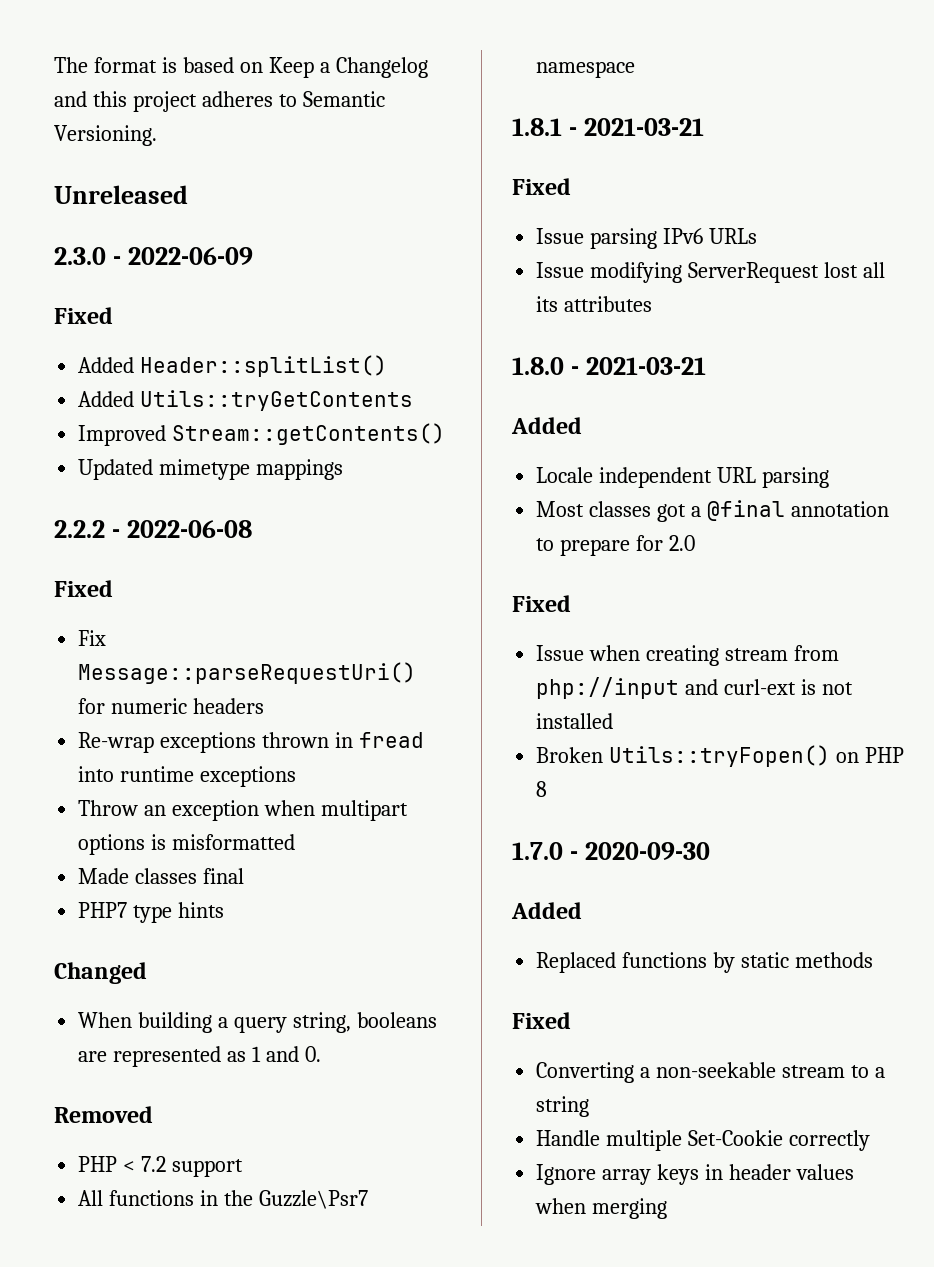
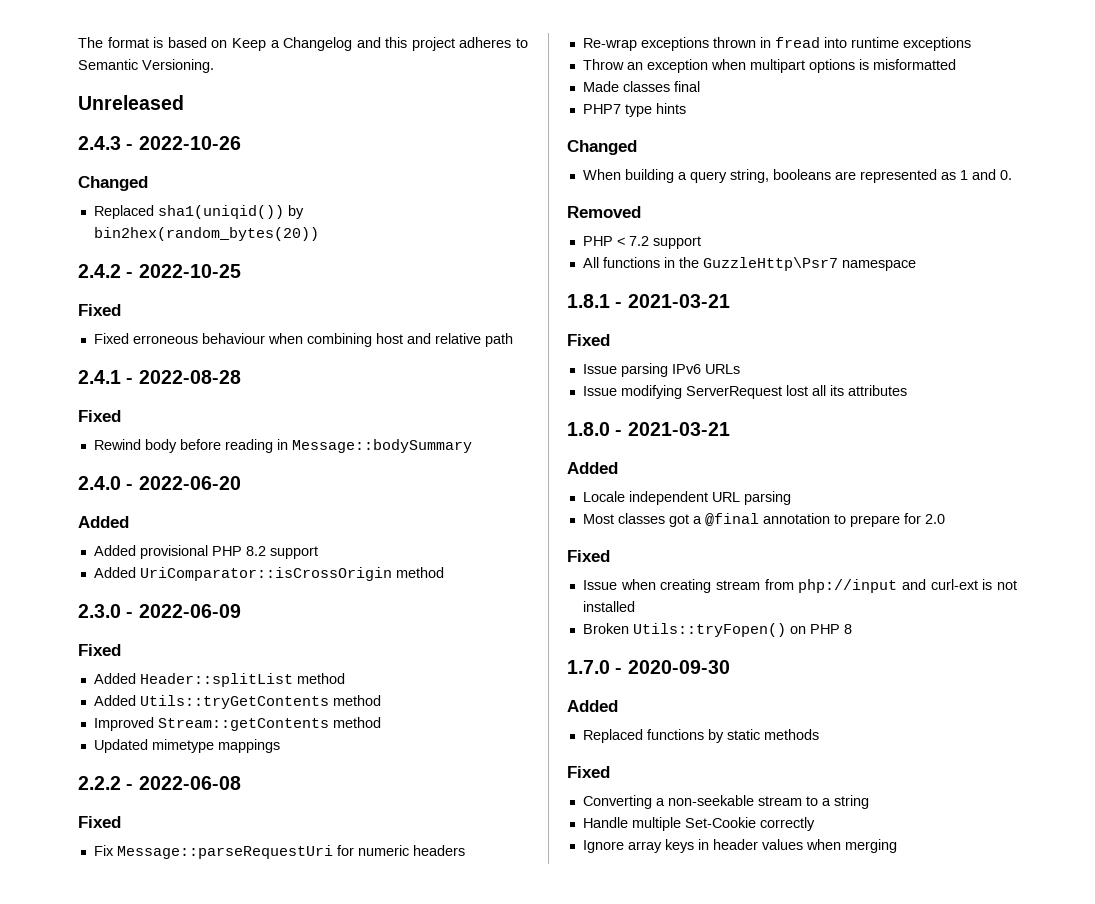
+ 2.4.3 - 2022-10-26
+ Changed
+ Replaced sha1(uniqid()) by bin2hex(random_bytes(20))
+ 2.4.2 - 2022-10-25
+ Fixed
+ Fixed erroneous behaviour when combining host and relative path
+ 2.4.1 - 2022-08-28
+ Fixed
+ Rewind body before reading in Message::bodySummary
+ 2.4.0 - 2022-06-20
+ Added
+ Added provisional PHP 8.2 support
+ Added UriComparator::isCrossOrigin method
- Added Header::splitList()
+ Added Header::splitList method
- Added Utils::tryGetContents
+ Added Utils::tryGetContents method
- Improved Stream::getContents()
+ Improved Stream::getContents method
- Fix Message::parseRequestUri() for numeric headers
+ Fix Message::parseRequestUri for numeric headers
- All functions in the Guzzle\Psr7 namespace
+ All functions in the GuzzleHttp\Psr7 namespace

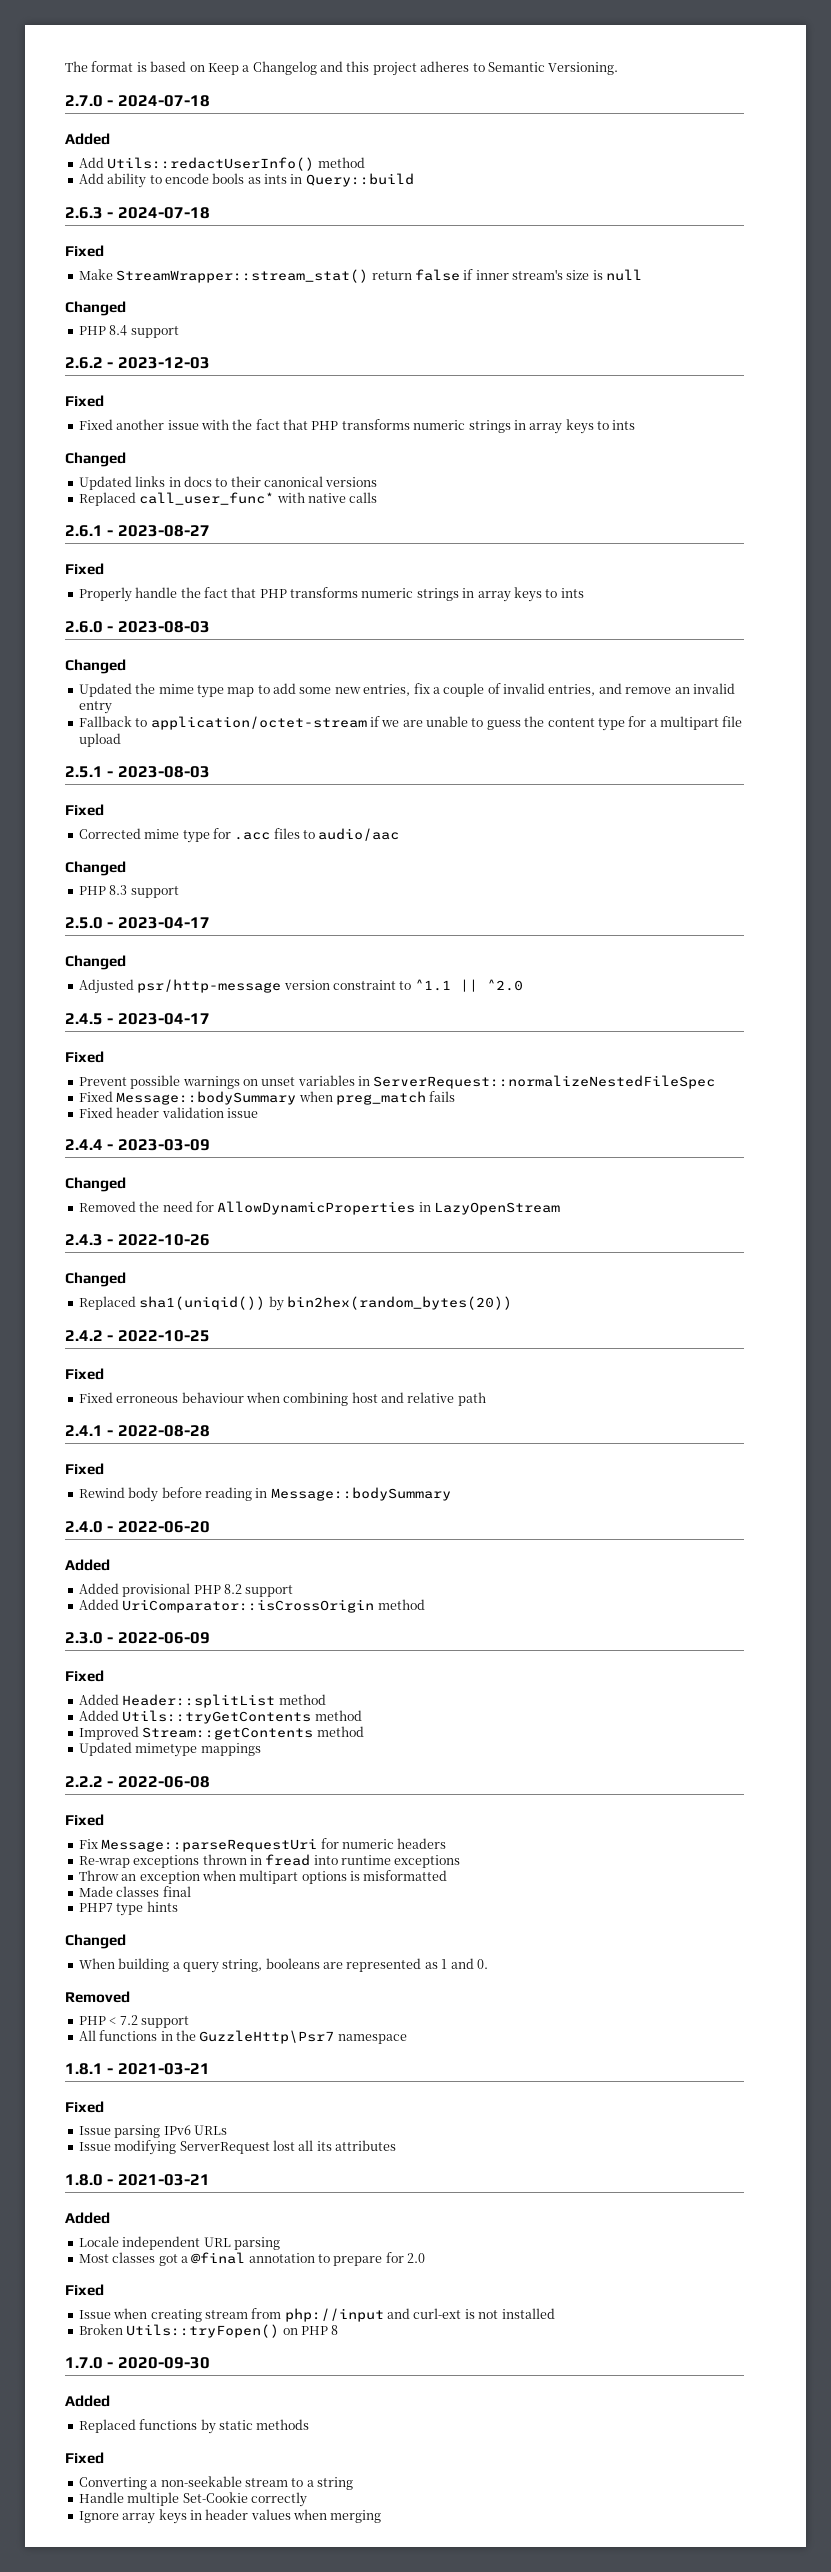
- Unreleased
+ 2.7.0 - 2024-07-18
+ Added
+ Add Utils::redactUserInfo() method
+ Add ability to encode bools as ints in Query::build
+ 2.6.3 - 2024-07-18
+ Fixed
+ Make StreamWrapper::stream_stat() return false if inner stream's size is null
+ Changed
+ PHP 8.4 support
+ 2.6.2 - 2023-12-03
+ Fixed
+ Fixed another issue with the fact that PHP transforms numeric strings in array keys to ints
+ Changed
+ Updated links in docs to their canonical versions
+ Replaced call_user_func* with native calls
+ 2.6.1 - 2023-08-27
+ Fixed
+ Properly handle the fact that PHP transforms numeric strings in array keys to ints
+ 2.6.0 - 2023-08-03
+ Changed
+ Updated the mime type map to add some new entries, fix a couple of invalid entries, and remove an invalid entry
+ Fallback to application/octet-stream if we are unable to guess the content type for a multipart file upload
+ 2.5.1 - 2023-08-03
+ Fixed
+ Corrected mime type for .acc files to audio/aac
+ Changed
+ PHP 8.3 support
+ 2.5.0 - 2023-04-17
+ Changed
+ Adjusted psr/http-message version constraint to ^1.1 || ^2.0
+ 2.4.5 - 2023-04-17
+ Fixed
+ Prevent possible warnings on unset variables in ServerRequest::normalizeNestedFileSpec
+ Fixed Message::bodySummary when preg_match fails
+ Fixed header validation issue
+ 2.4.4 - 2023-03-09
+ Changed
+ Removed the need for AllowDynamicProperties in LazyOpenStream

